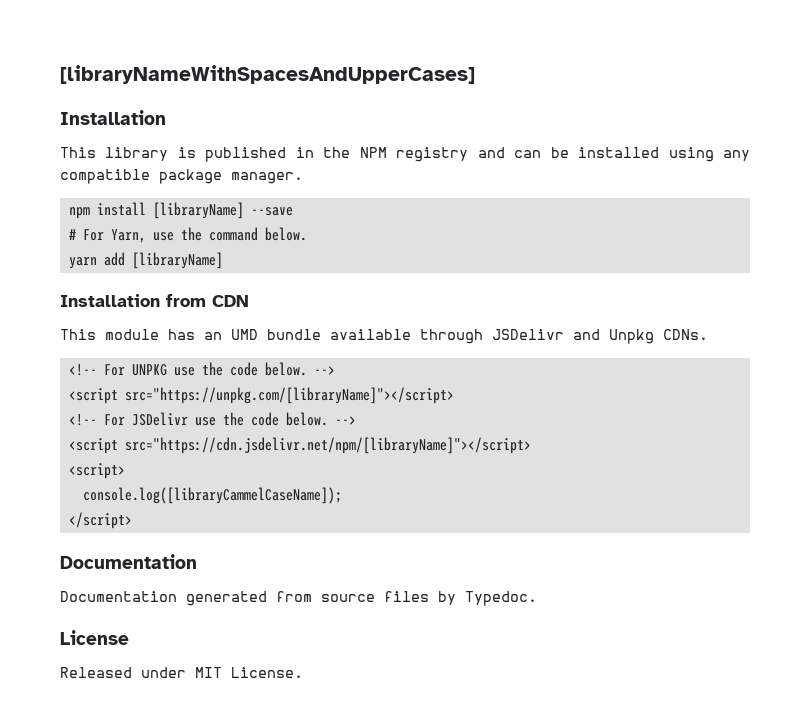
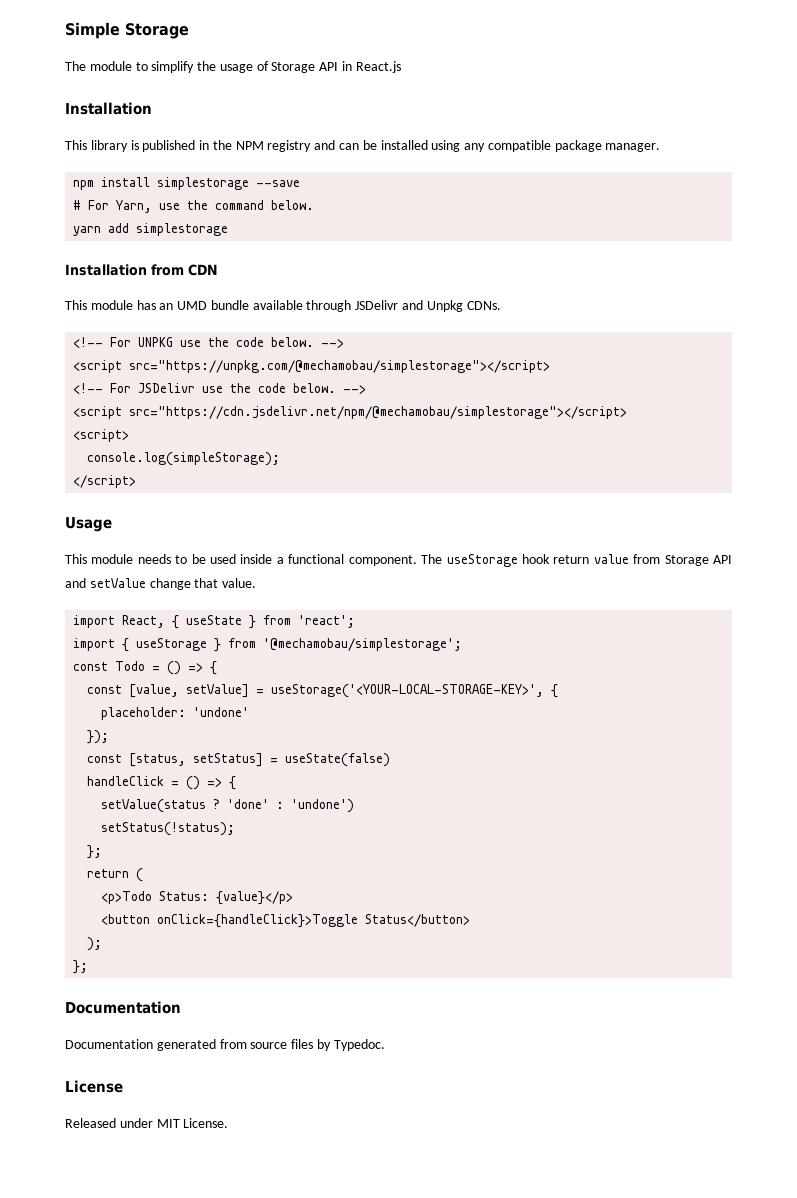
- [libraryNameWithSpacesAndUpperCases]
+ Simple Storage
+ The module to simplify the usage of Storage API in React.js
- npm install [libraryName] --save
+ npm install simplestorage --save
- yarn add [libraryName]
+ yarn add simplestorage
- <script src="https://unpkg.com/[libraryName]"></script>
+ <script src="https://unpkg.com/@mechamobau/simplestorage"></script>
- <script src="https://cdn.jsdelivr.net/npm/[libraryName]"></script>
+ <script src="https://cdn.jsdelivr.net/npm/@mechamobau/simplestorage"></script>
- console.log([libraryCammelCaseName]);
+ console.log(simpleStorage);
+ Usage
+ This module needs to be used inside a functional component. The useStorage hook return value from Storage API and setValue change that value.
+ import React, { useState } from 'react';
+ import { useStorage } from '@mechamobau/simplestorage';
+ const Todo = () => {
+ const [value, setValue] = useStorage('<YOUR-LOCAL-STORAGE-KEY>', {
+ placeholder: 'undone'
+ });
+ const [status, setStatus] = useState(false)
+ handleClick = () => {
+ setValue(status ? 'done' : 'undone')
+ setStatus(!status);
+ };
+ return (
+ <p>Todo Status: {value}</p>
+ <button onClick={handleClick}>Toggle Status</button>
+ );
+ };

